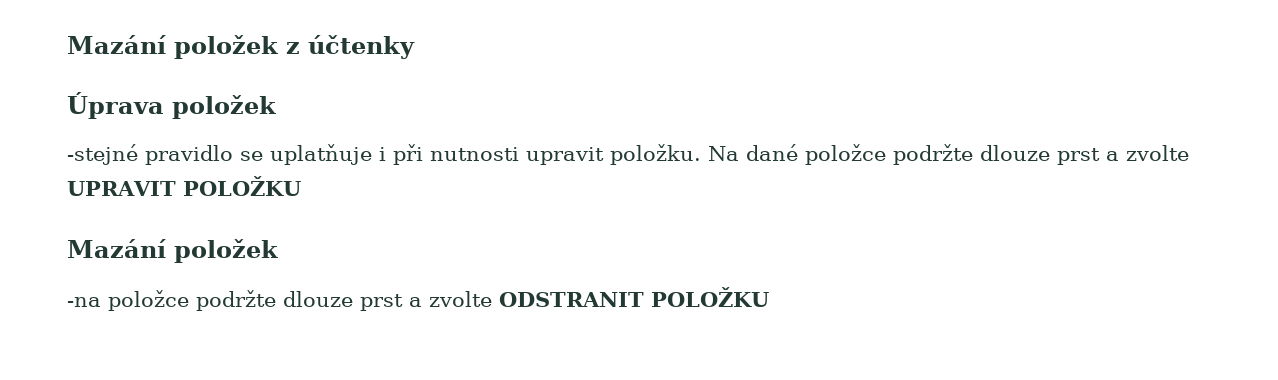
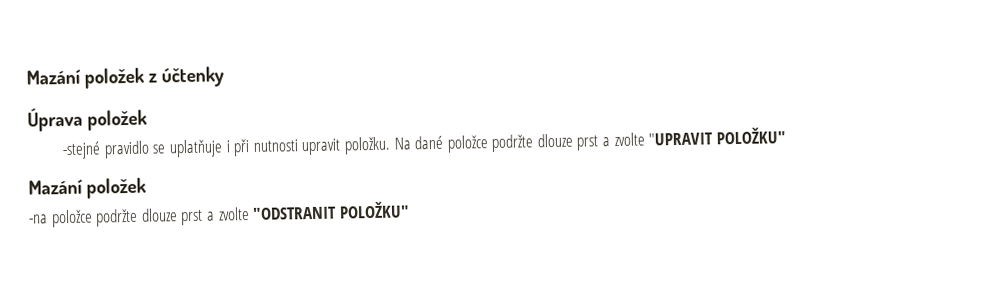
- Na dané položce podržte dlouze prst a zvolte UPRAVIT POLOŽKU
+ Na dané položce podržte dlouze prst a zvolte "UPRAVIT POLOŽKU"
- -na položce podržte dlouze prst a zvolte ODSTRANIT POLOŽKU
+ -na položce podržte dlouze prst a zvolte "ODSTRANIT POLOŽKU"

